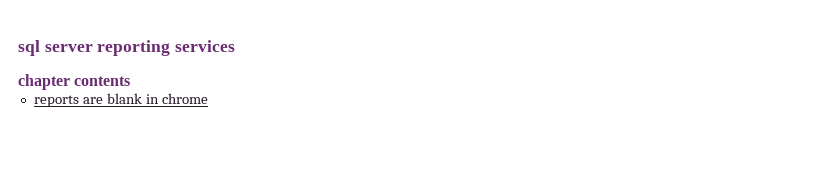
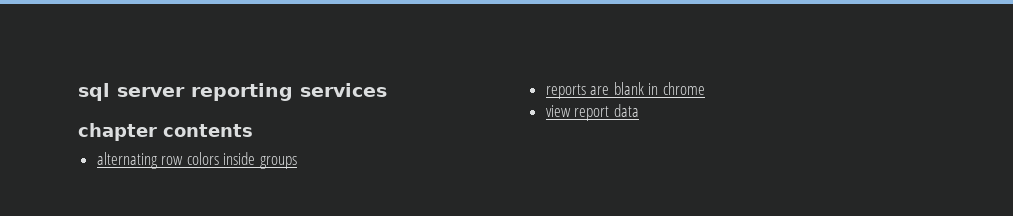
+ alternating row colors inside groups
+ view report data

